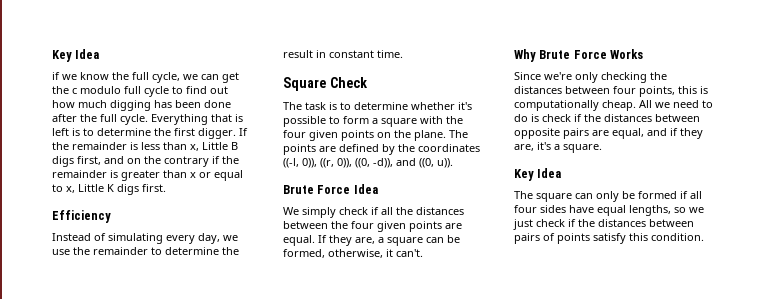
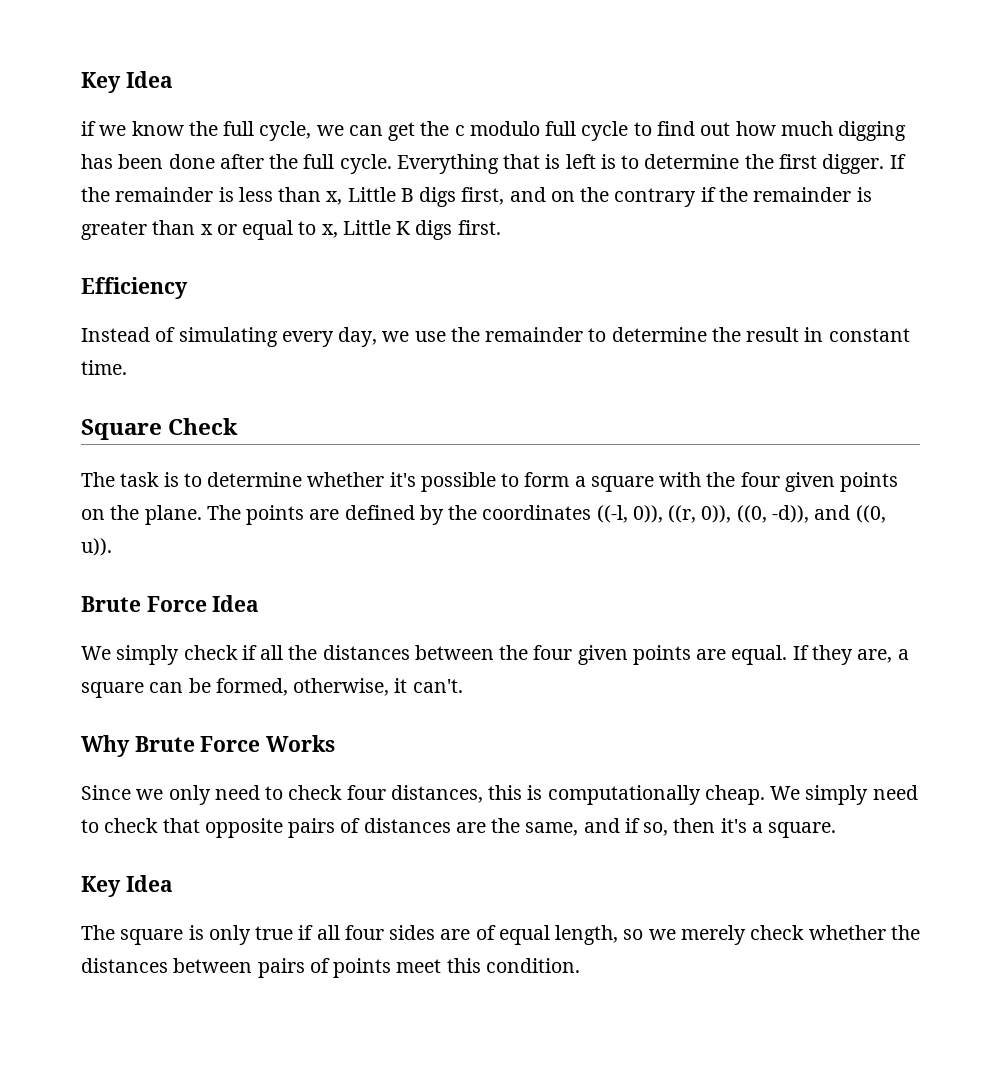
- Since we're only checking the distances between four points, this is computationally cheap. All we need to do is check if the distances between opposite pairs are equal, and if they are, it's a square.
+ Since we only need to check four distances, this is computationally cheap. We simply need to check that opposite pairs of distances are the same, and if so, then it's a square.
- The square can only be formed if all four sides have equal lengths, so we just check if the distances between pairs of points satisfy this condition.
+ The square is only true if all four sides are of equal length, so we merely check whether the distances between pairs of points meet this condition.

